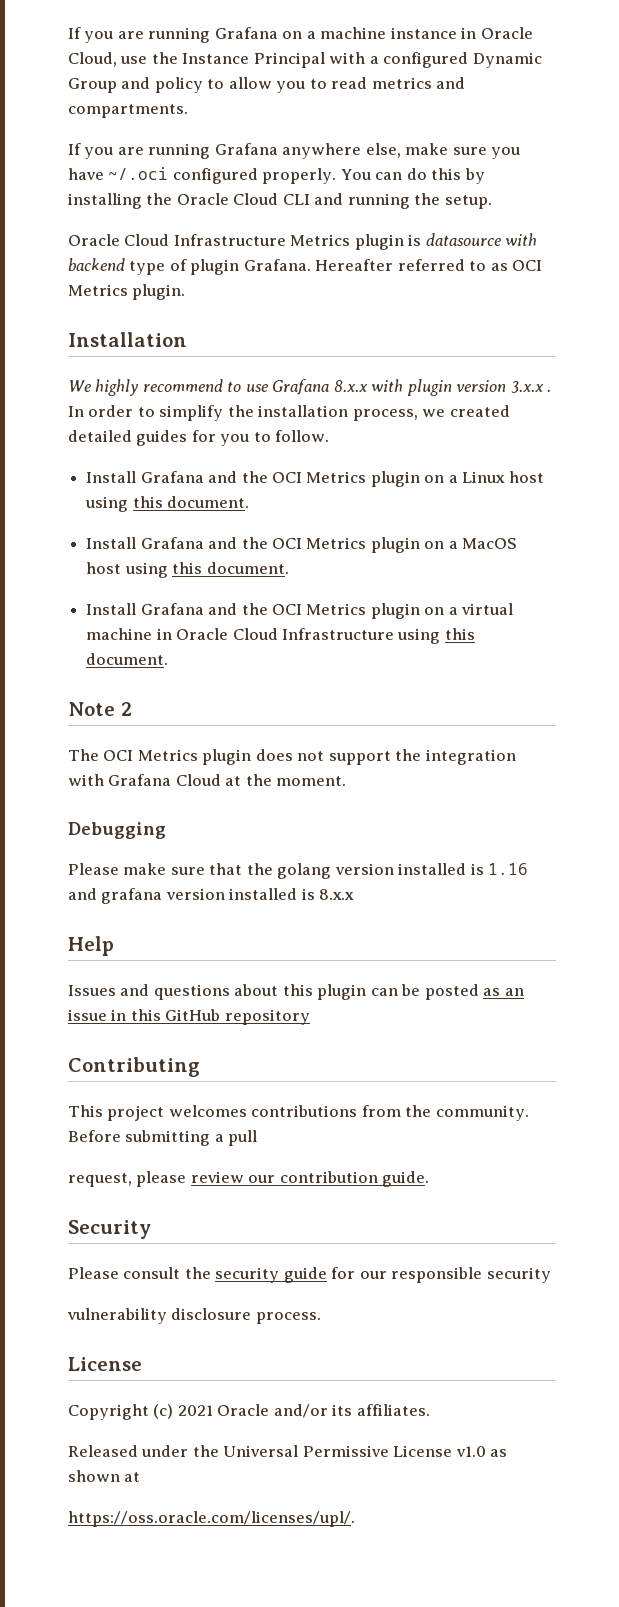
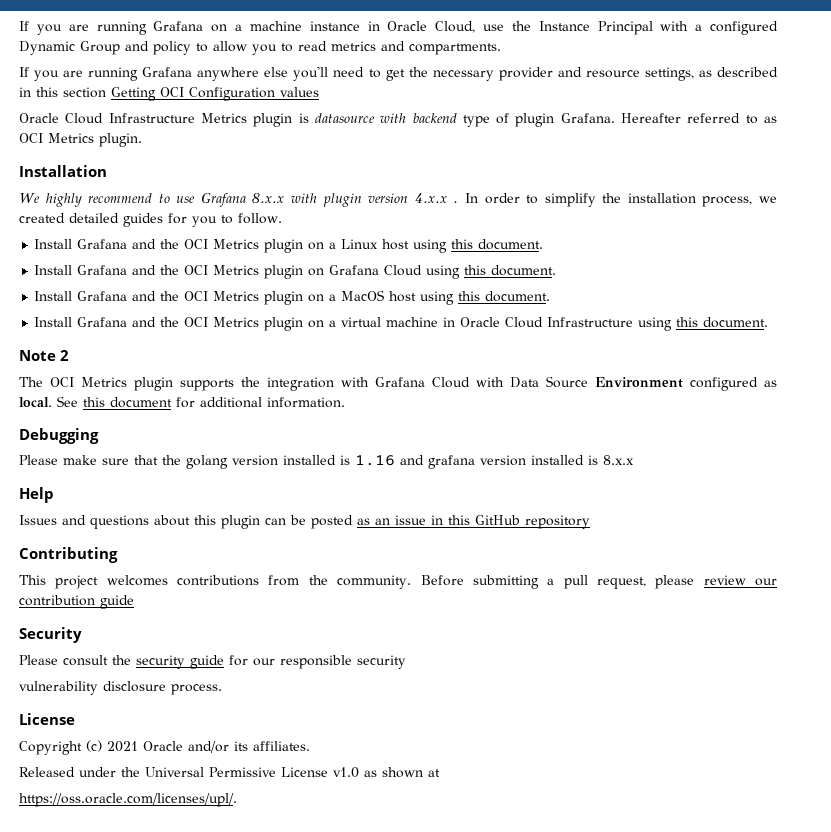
- If you are running Grafana anywhere else, make sure you have ~/.oci configured properly. You can do this by installing the Oracle Cloud CLI and running the setup.
+ If you are running Grafana anywhere else you'll need to get the necessary provider and resource settings, as described in this section Getting OCI Configuration values
- We highly recommend to use Grafana 8.x.x with plugin version 3.x.x .
+ We highly recommend to use Grafana 8.x.x with plugin version 4.x.x .
+ Install Grafana and the OCI Metrics plugin on Grafana Cloud using this document.
- The OCI Metrics plugin does not support the integration with Grafana Cloud at the moment.
+ The OCI Metrics plugin supports the integration with Grafana Cloud with Data Source Environment configured as local. See this document for additional information.
- Before submitting a pull
- request, please review our contribution guide.
+ Before submitting a pull request, please review our contribution guide

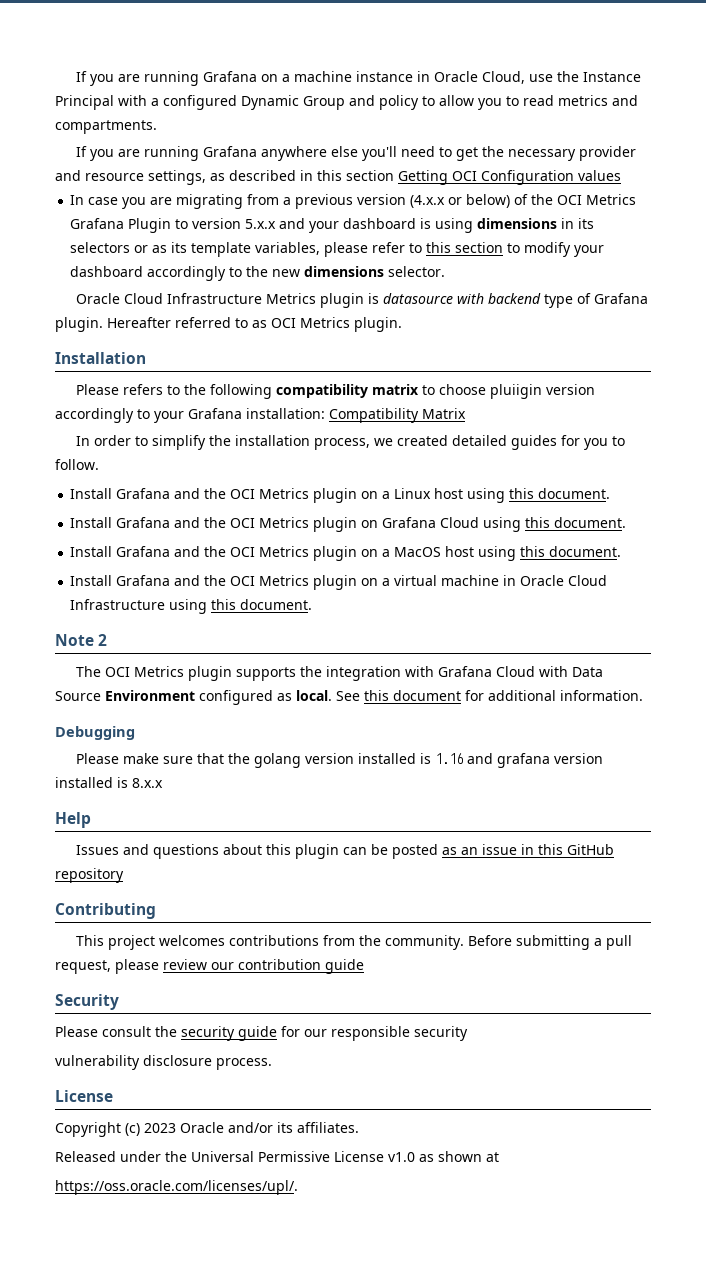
+ In case you are migrating from a previous version (4.x.x or below) of the OCI Metrics Grafana Plugin to version 5.x.x and your dashboard is using dimensions in its selectors or as its template variables, please refer to this section to modify your dashboard accordingly to the new dimensions selector.
- Oracle Cloud Infrastructure Metrics plugin is datasource with backend type of plugin Grafana.
+ Oracle Cloud Infrastructure Metrics plugin is datasource with backend type of Grafana plugin.
- We highly recommend to use Grafana 8.x.x with plugin version 4.x.x . In order to simplify the installation process, we created detailed guides for you to follow.
+ Please refers to the following compatibility matrix to choose pluiigin version accordingly to your Grafana installation: Compatibility Matrix
+ In order to simplify the installation process, we created detailed guides for you to follow.
- Copyright (c) 2021 Oracle and/or its affiliates.
+ Copyright (c) 2023 Oracle and/or its affiliates.

